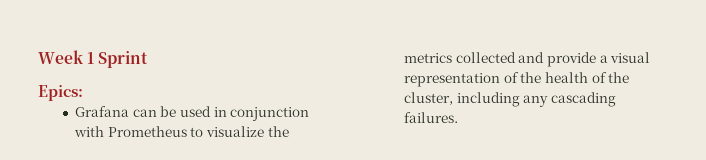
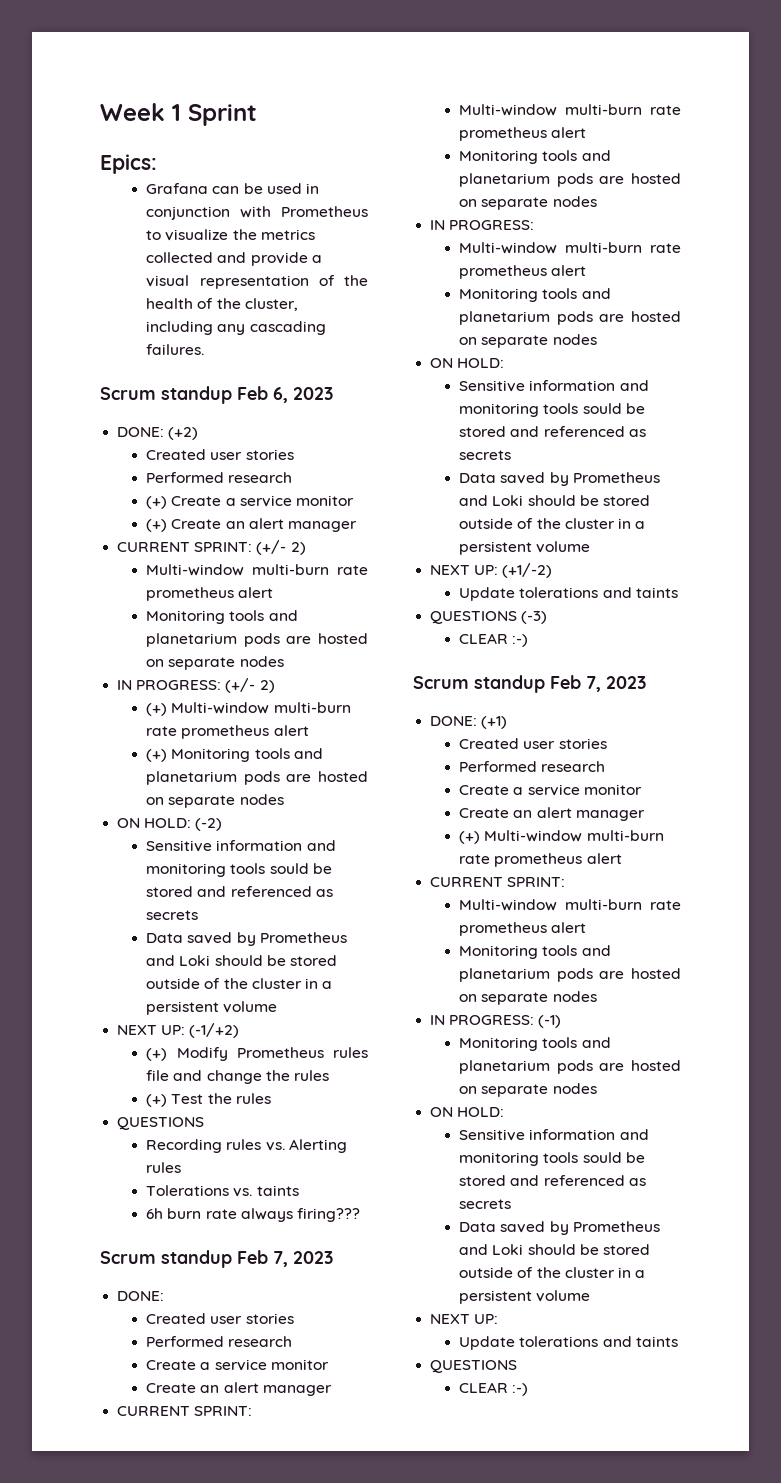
+ Scrum standup Feb 6, 2023
+ DONE: (+2)
+ Created user stories
+ Performed research
+ (+) Create a service monitor
+ (+) Create an alert manager
+ CURRENT SPRINT: (+/- 2)
+ Multi-window multi-burn rate prometheus alert
+ Monitoring tools and planetarium pods are hosted on separate nodes
+ IN PROGRESS: (+/- 2)
+ (+) Multi-window multi-burn rate prometheus alert
+ (+) Monitoring tools and planetarium pods are hosted on separate nodes
+ ON HOLD: (-2)
+ Sensitive information and monitoring tools sould be stored and referenced as secrets
+ Data saved by Prometheus and Loki should be stored outside of the cluster in a persistent volume
+ NEXT UP: (-1/+2)
+ (+) Modify Prometheus rules file and change the rules
+ (+) Test the rules
+ QUESTIONS
+ Recording rules vs. Alerting rules
+ Tolerations vs. taints
+ 6h burn rate always firing???
+ Scrum standup Feb 7, 2023
+ DONE:
+ Created user stories
+ Performed research
+ Create a service monitor
+ Create an alert manager
+ CURRENT SPRINT:
+ Multi-window multi-burn rate prometheus alert
+ Monitoring tools and planetarium pods are hosted on separate nodes
+ IN PROGRESS:
+ Multi-window multi-burn rate prometheus alert
+ Monitoring tools and planetarium pods are hosted on separate nodes
+ ON HOLD:
+ Sensitive information and monitoring tools sould be stored and referenced as secrets
+ Data saved by Prometheus and Loki should be stored outside of the cluster in a persistent volume
+ NEXT UP: (+1/-2)
+ Update tolerations and taints
+ QUESTIONS (-3)
+ CLEAR :-)
+ Scrum standup Feb 7, 2023
+ DONE: (+1)
+ Created user stories
+ Performed research
+ Create a service monitor
+ Create an alert manager
+ (+) Multi-window multi-burn rate prometheus alert
+ CURRENT SPRINT:
+ Multi-window multi-burn rate prometheus alert
+ Monitoring tools and planetarium pods are hosted on separate nodes
+ IN PROGRESS: (-1)
+ Monitoring tools and planetarium pods are hosted on separate nodes
+ ON HOLD:
+ Sensitive information and monitoring tools sould be stored and referenced as secrets
+ Data saved by Prometheus and Loki should be stored outside of the cluster in a persistent volume
+ NEXT UP:
+ Update tolerations and taints
+ QUESTIONS
+ CLEAR :-)

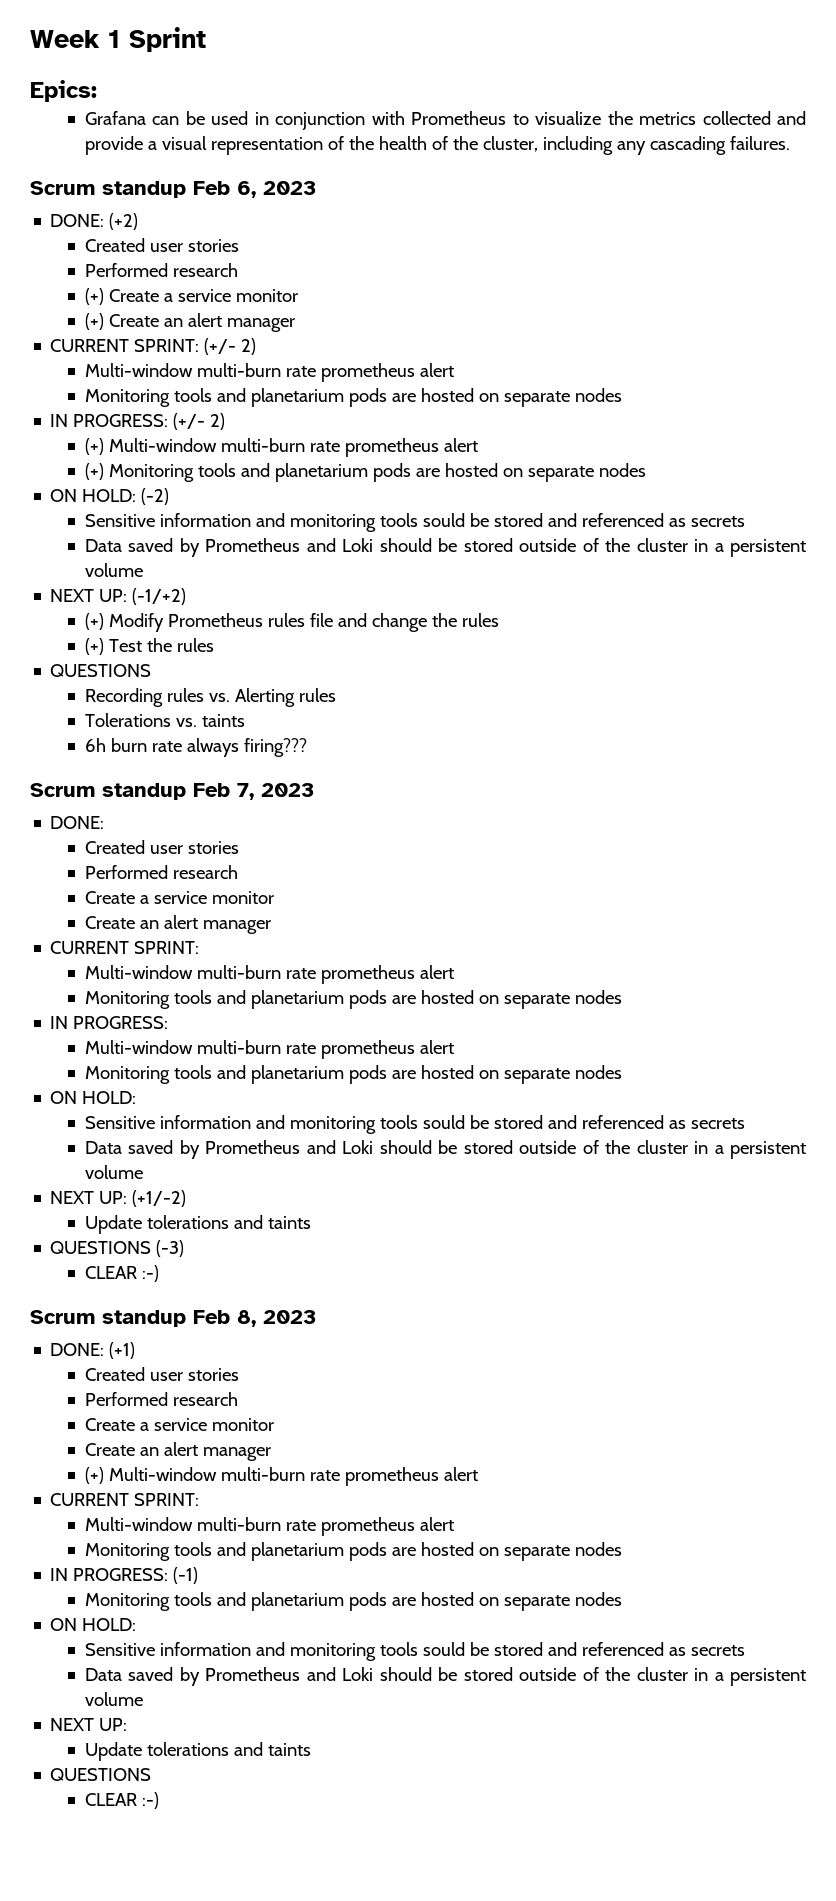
  QUESTIONS (-3)
  CLEAR :-)
- Scrum standup Feb 7, 2023
+ Scrum standup Feb 8, 2023

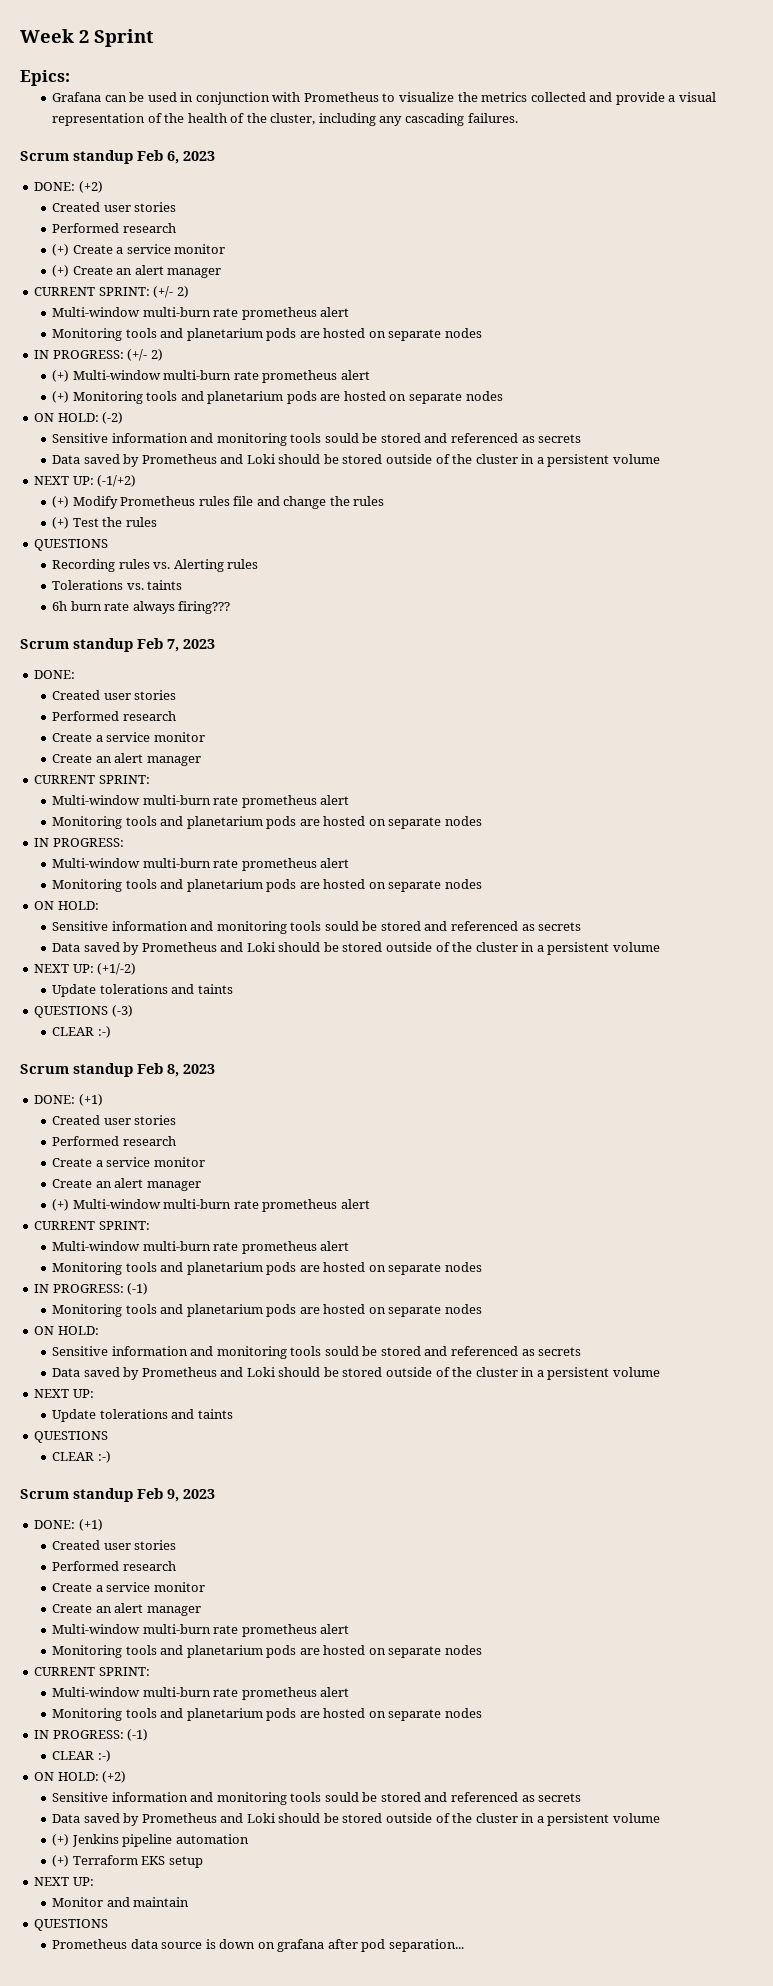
- Week 1 Sprint
+ Week 2 Sprint
+ Scrum standup Feb 9, 2023
+ DONE: (+1)
+ Created user stories
+ Performed research
+ Create a service monitor
+ Create an alert manager
+ Multi-window multi-burn rate prometheus alert
+ Monitoring tools and planetarium pods are hosted on separate nodes
+ CURRENT SPRINT:
+ Multi-window multi-burn rate prometheus alert
+ Monitoring tools and planetarium pods are hosted on separate nodes
+ IN PROGRESS: (-1)
+ CLEAR :-)
+ ON HOLD: (+2)
+ Sensitive information and monitoring tools sould be stored and referenced as secrets
+ Data saved by Prometheus and Loki should be stored outside of the cluster in a persistent volume
+ (+) Jenkins pipeline automation
+ (+) Terraform EKS setup
+ NEXT UP:
+ Monitor and maintain
+ QUESTIONS
+ Prometheus data source is down on grafana after pod separation...

